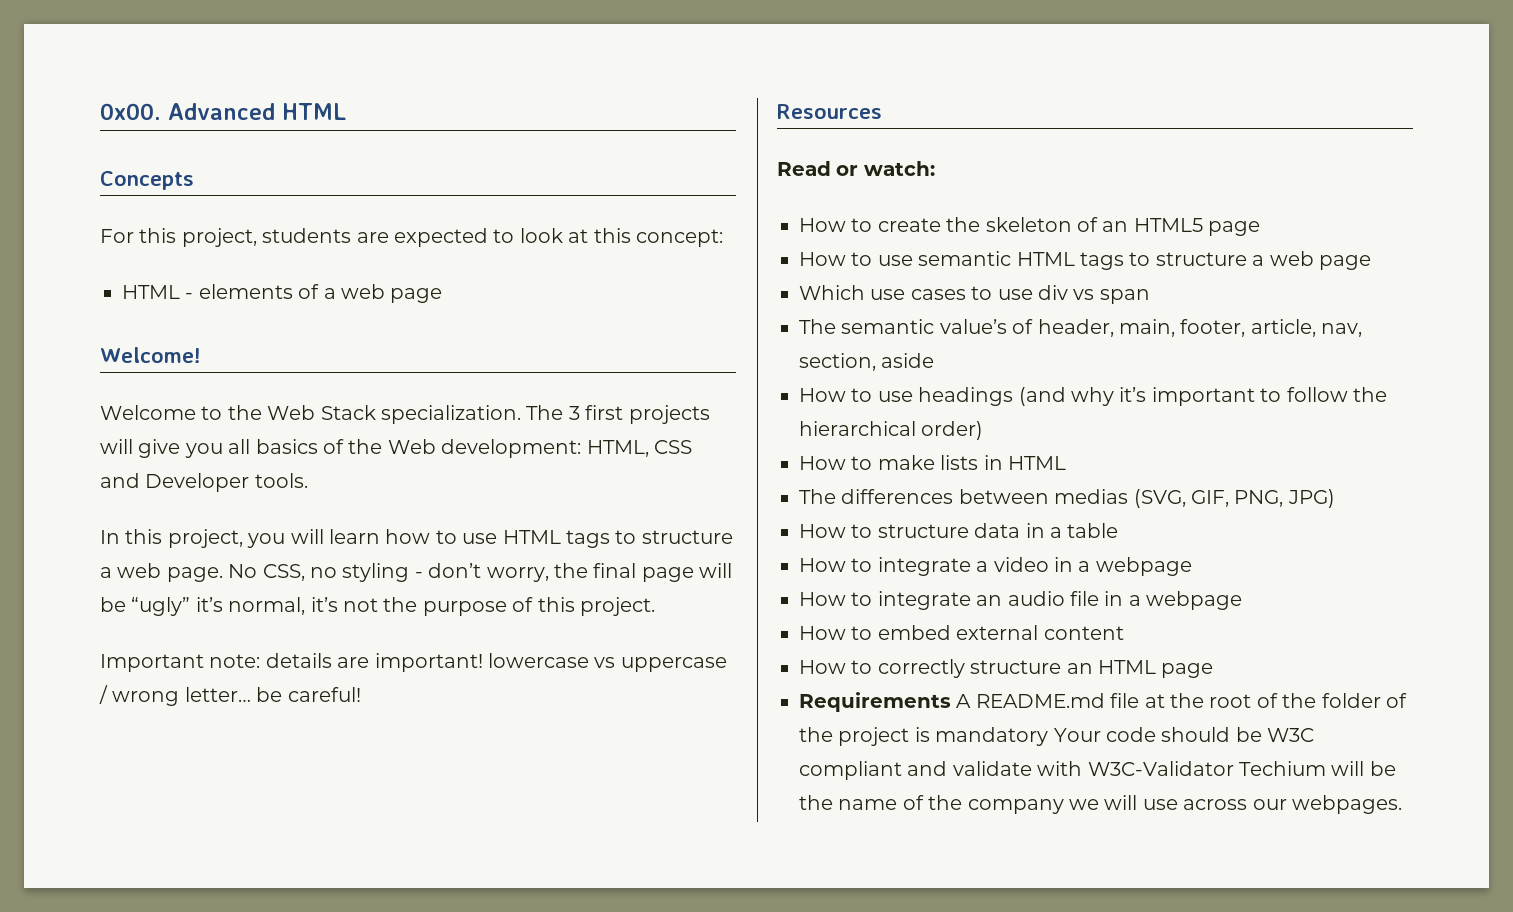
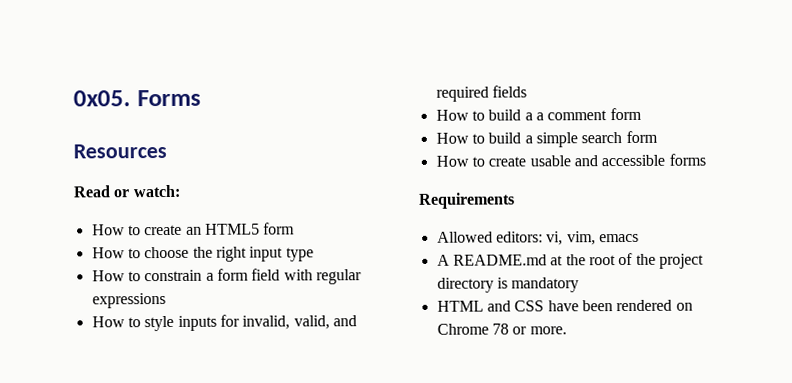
- 0x00. Advanced HTML
- Concepts
- For this project, students are expected to look at this concept:
- HTML - elements of a web page
- Welcome!
- Welcome to the Web Stack specialization. The 3 first projects will give you all basics of the Web development: HTML, CSS and Developer tools.
- In this project, you will learn how to use HTML tags to structure a web page. No CSS, no styling - don’t worry, the final page will be “ugly” it’s normal, it’s not the purpose of this project.
- Important note: details are important! lowercase vs uppercase / wrong letter… be careful!
+ 0x05. Forms
- How to create the skeleton of an HTML5 page
- How to use semantic HTML tags to structure a web page
- Which use cases to use div vs span
- The semantic value’s of header, main, footer, article, nav, section, aside
- How to use headings (and why it’s important to follow the hierarchical order)
- How to make lists in HTML
- The differences between medias (SVG, GIF, PNG, JPG)
- How to structure data in a table
- How to integrate a video in a webpage
- How to integrate an audio file in a webpage
- How to embed external content
- How to correctly structure an HTML page
- Requirements A README.md file at the root of the folder of the project is mandatory Your code should be W3C compliant and validate with W3C-Validator Techium will be the name of the company we will use across our webpages.
+ How to create an HTML5 form
+ How to choose the right input type
+ How to constrain a form field with regular expressions
+ How to style inputs for invalid, valid, and required fields
+ How to build a a comment form
+ How to build a simple search form
+ How to create usable and accessible forms
+ Requirements
+ Allowed editors: vi, vim, emacs
+ A README.md at the root of the project directory is mandatory
+ HTML and CSS have been rendered on Chrome 78 or more.

